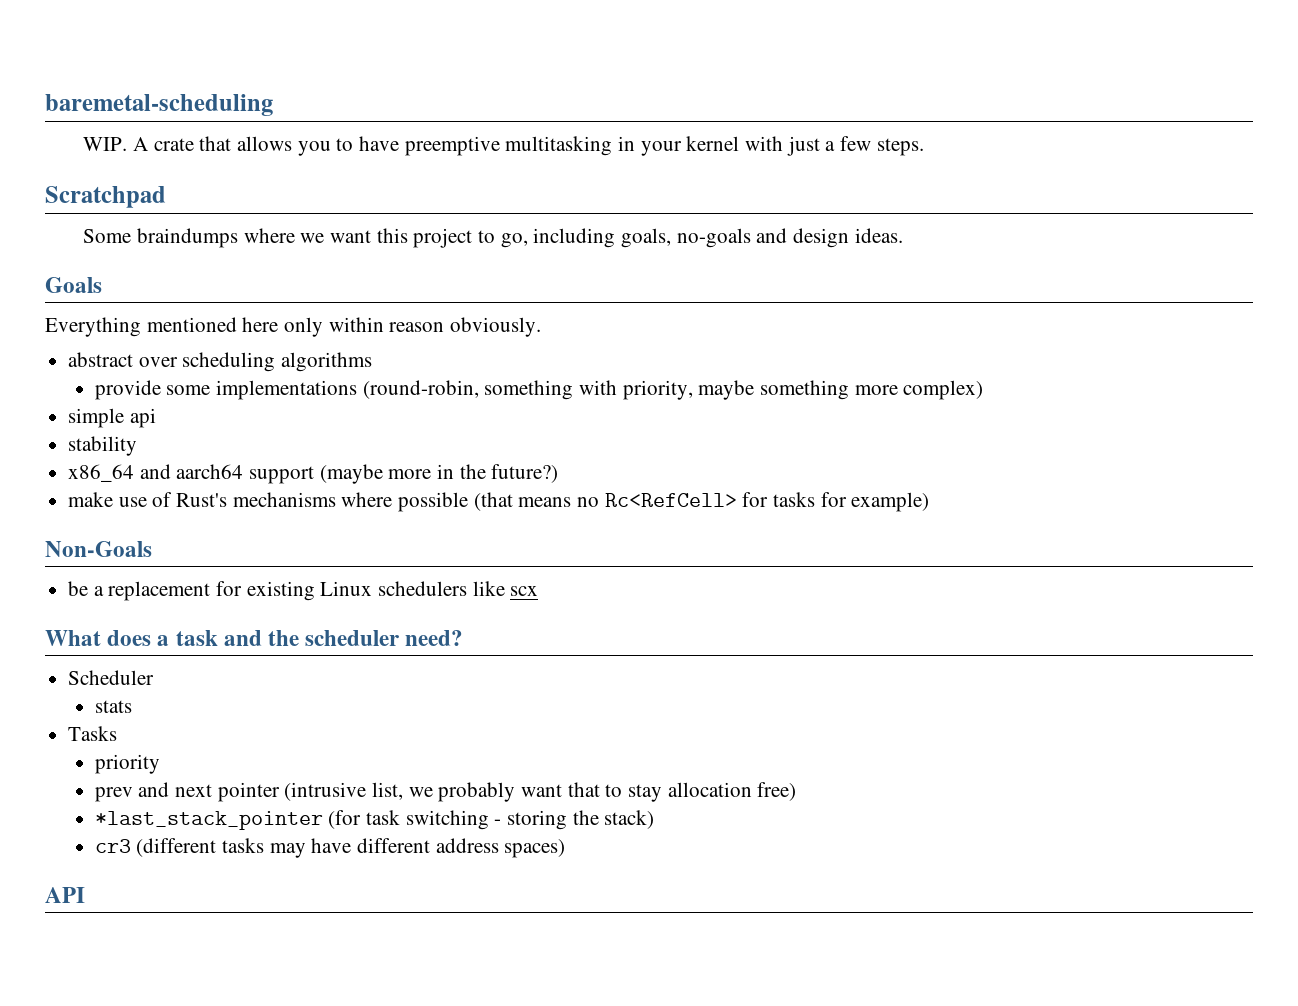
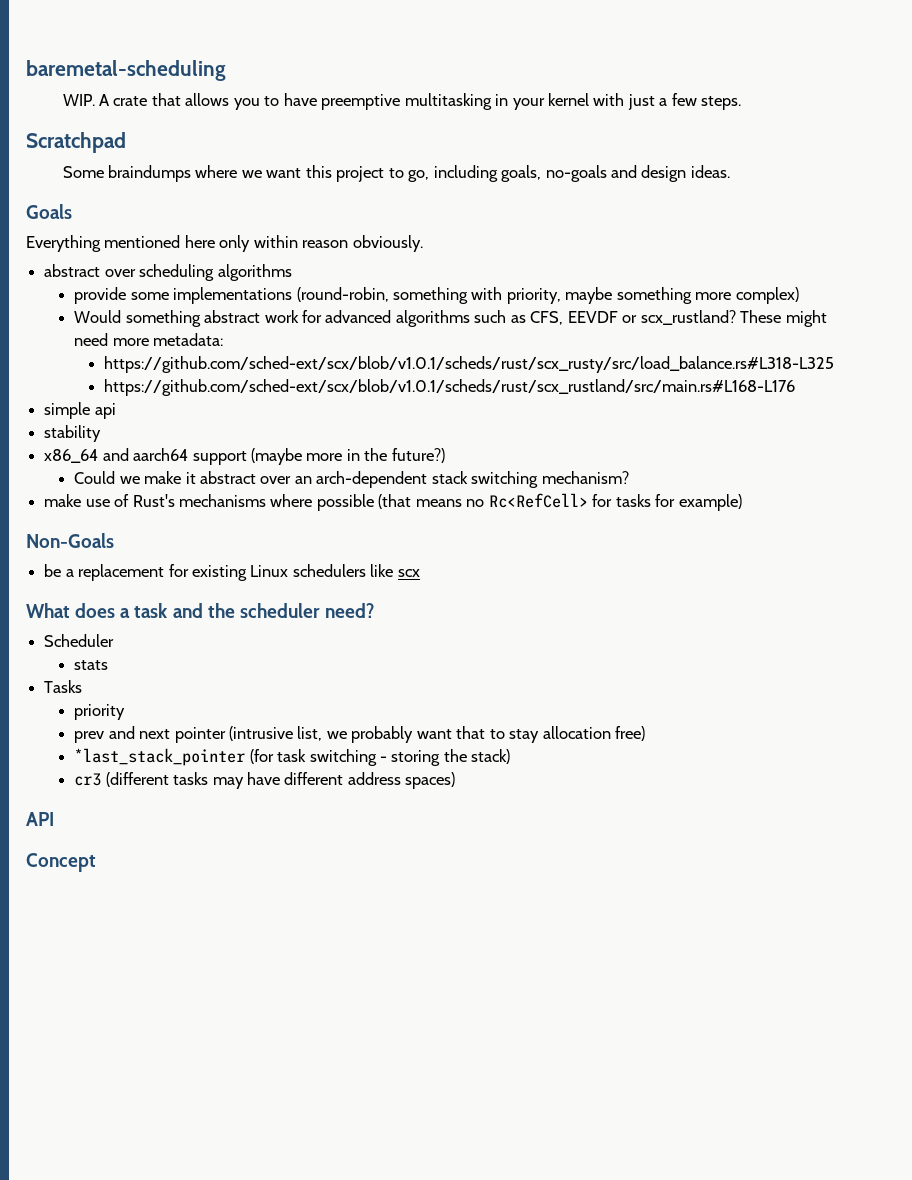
+ Would something abstract work for advanced algorithms such as CFS, EEVDF or scx_rustland? These might need more metadata:
+ https://github.com/sched-ext/scx/blob/v1.0.1/scheds/rust/scx_rusty/src/load_balance.rs#L318-L325
+ https://github.com/sched-ext/scx/blob/v1.0.1/scheds/rust/scx_rustland/src/main.rs#L168-L176
+ Could we make it abstract over an arch-dependent stack switching mechanism?
+ Concept

